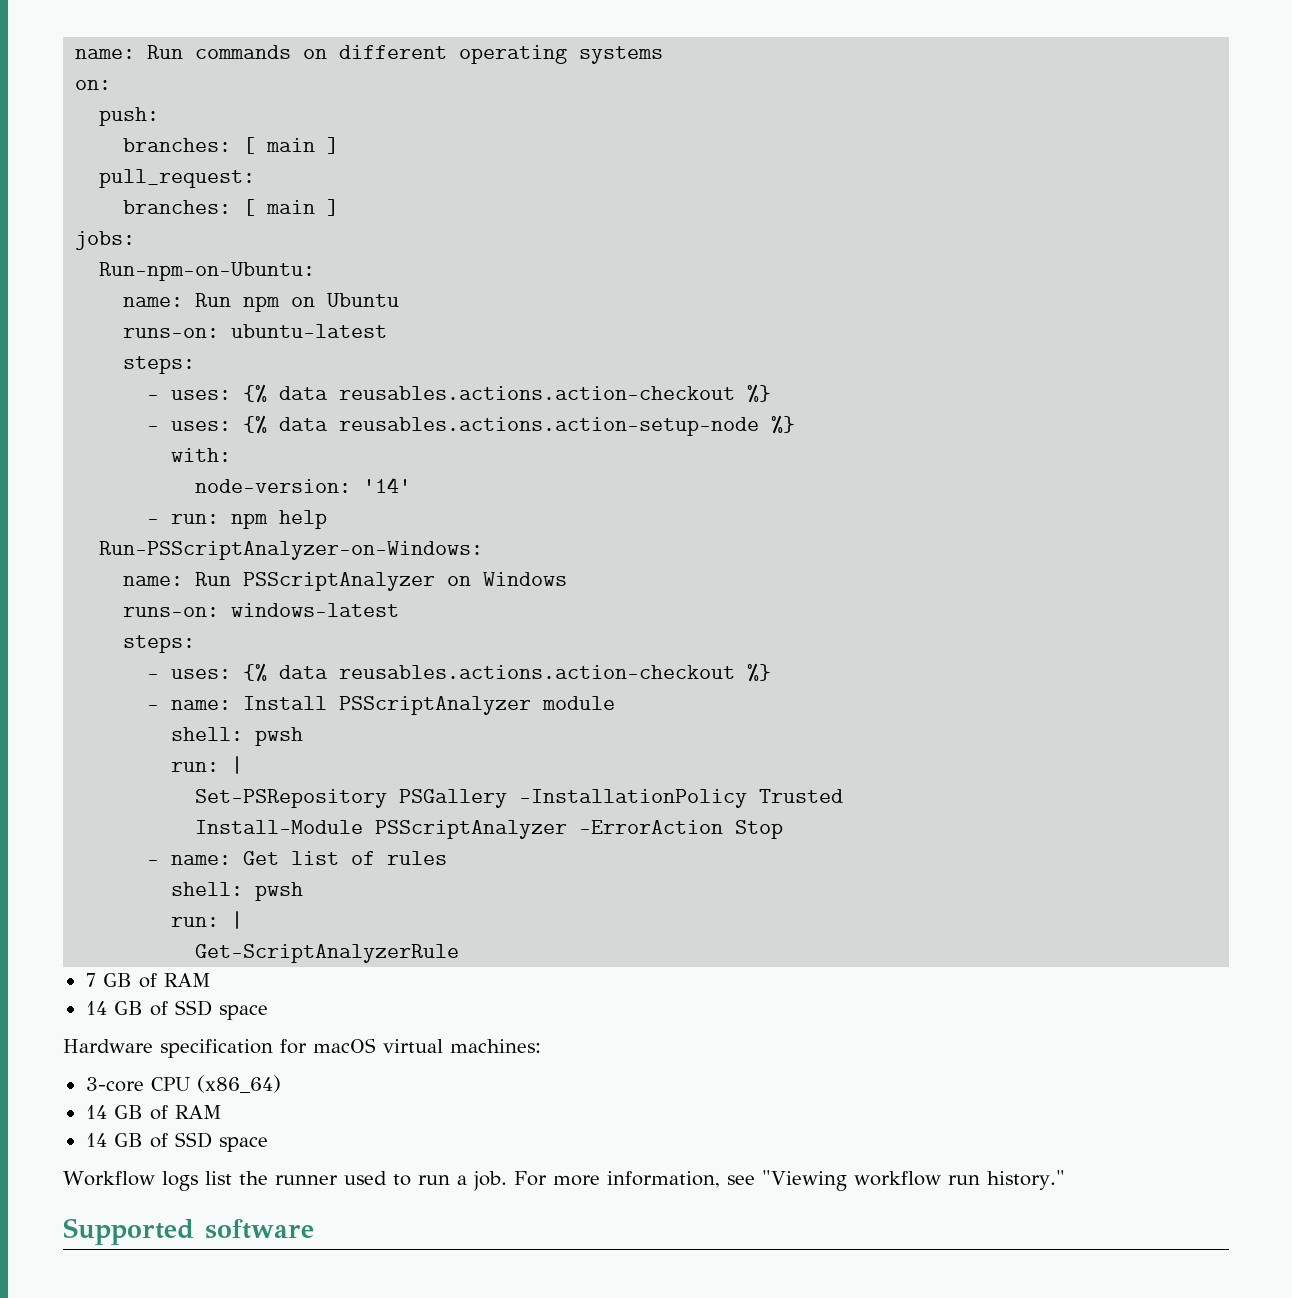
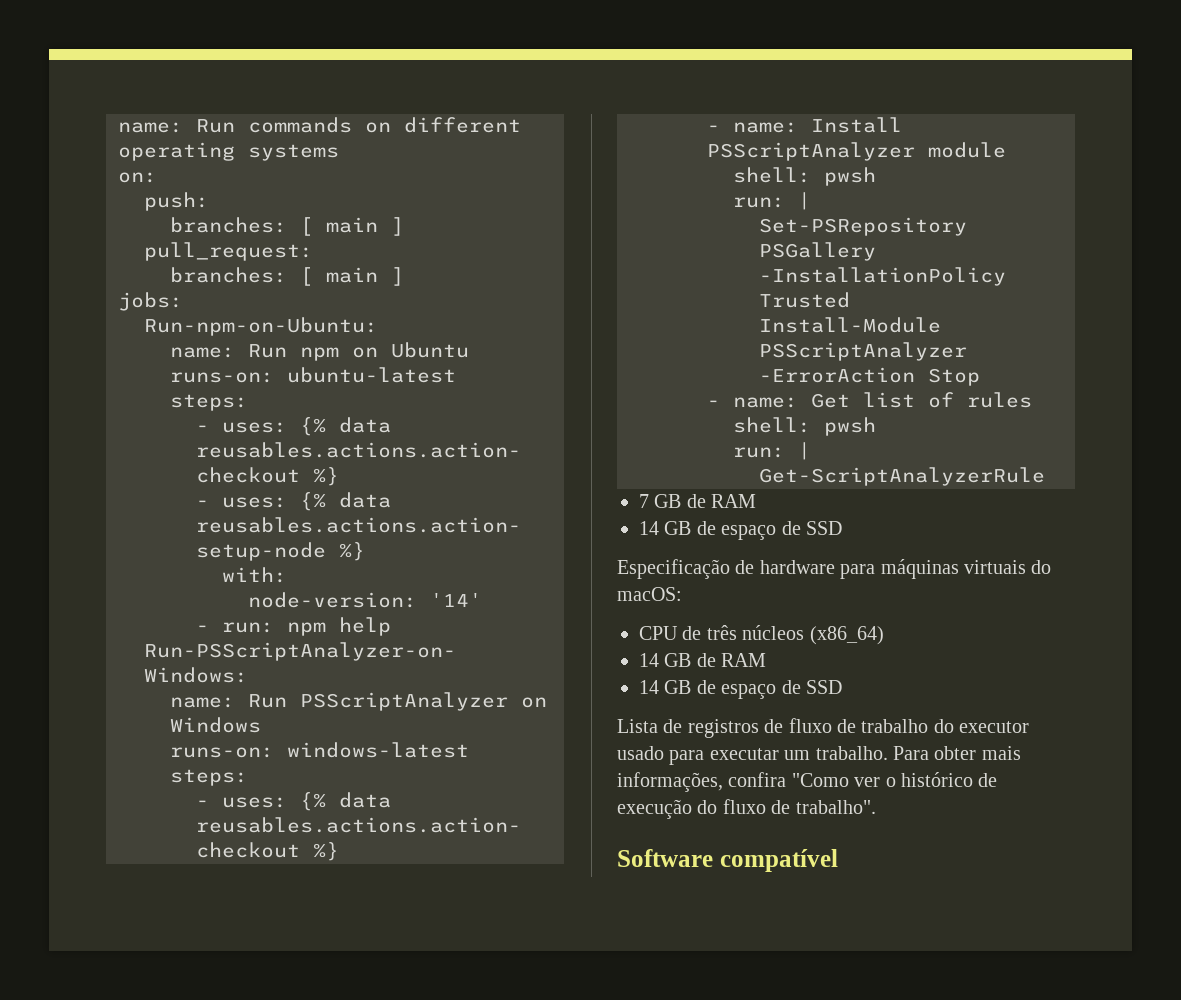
- 7 GB of RAM
- 14 GB of SSD space
- Hardware specification for macOS virtual machines:
- 3-core CPU (x86_64)
+ 7 GB de RAM
+ 14 GB de espaço de SSD
+ Especificação de hardware para máquinas virtuais do macOS:
+ CPU de três núcleos (x86_64)
- 14 GB of RAM
- 14 GB of SSD space
- Workflow logs list the runner used to run a job. For more information, see "Viewing workflow run history."
- Supported software
+ 14 GB de RAM
+ 14 GB de espaço de SSD
+ Lista de registros de fluxo de trabalho do executor usado para executar um trabalho. Para obter mais informações, confira "Como ver o histórico de execução do fluxo de trabalho".
+ Software compatível

